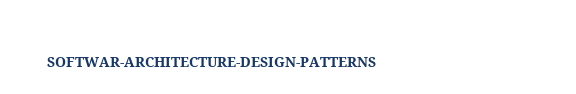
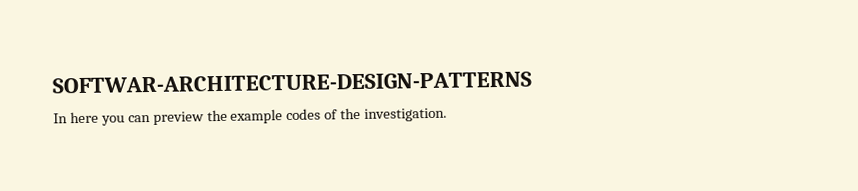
+ In here you can preview the example codes of the investigation.

